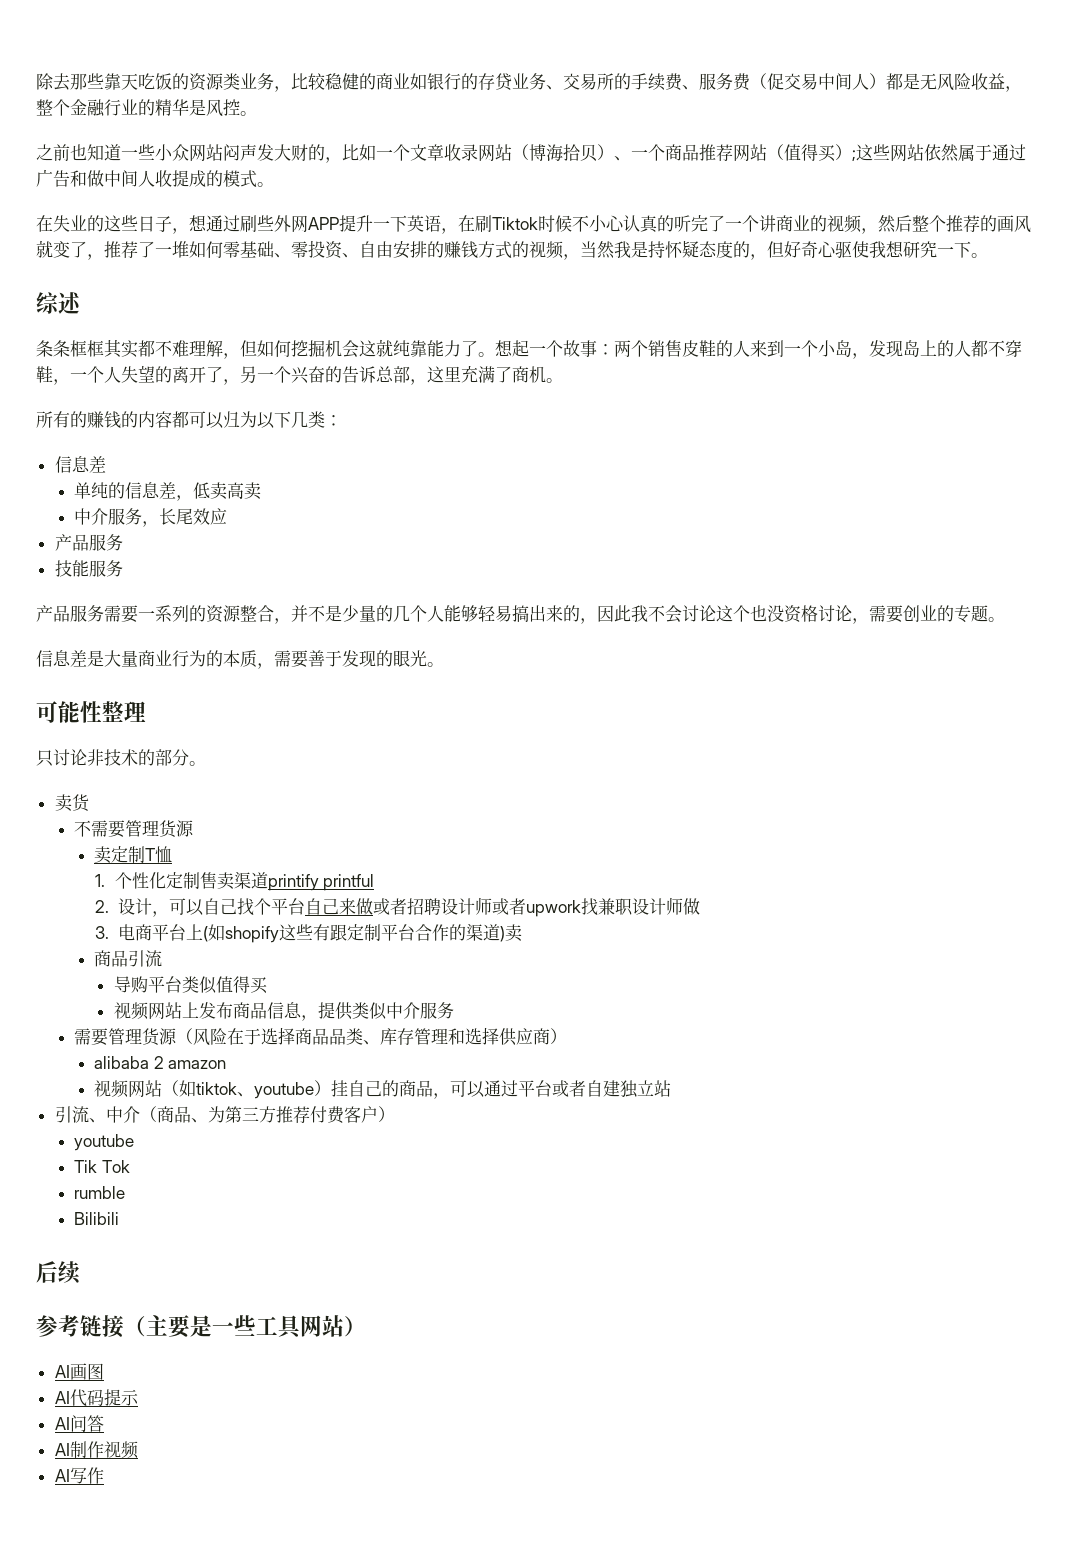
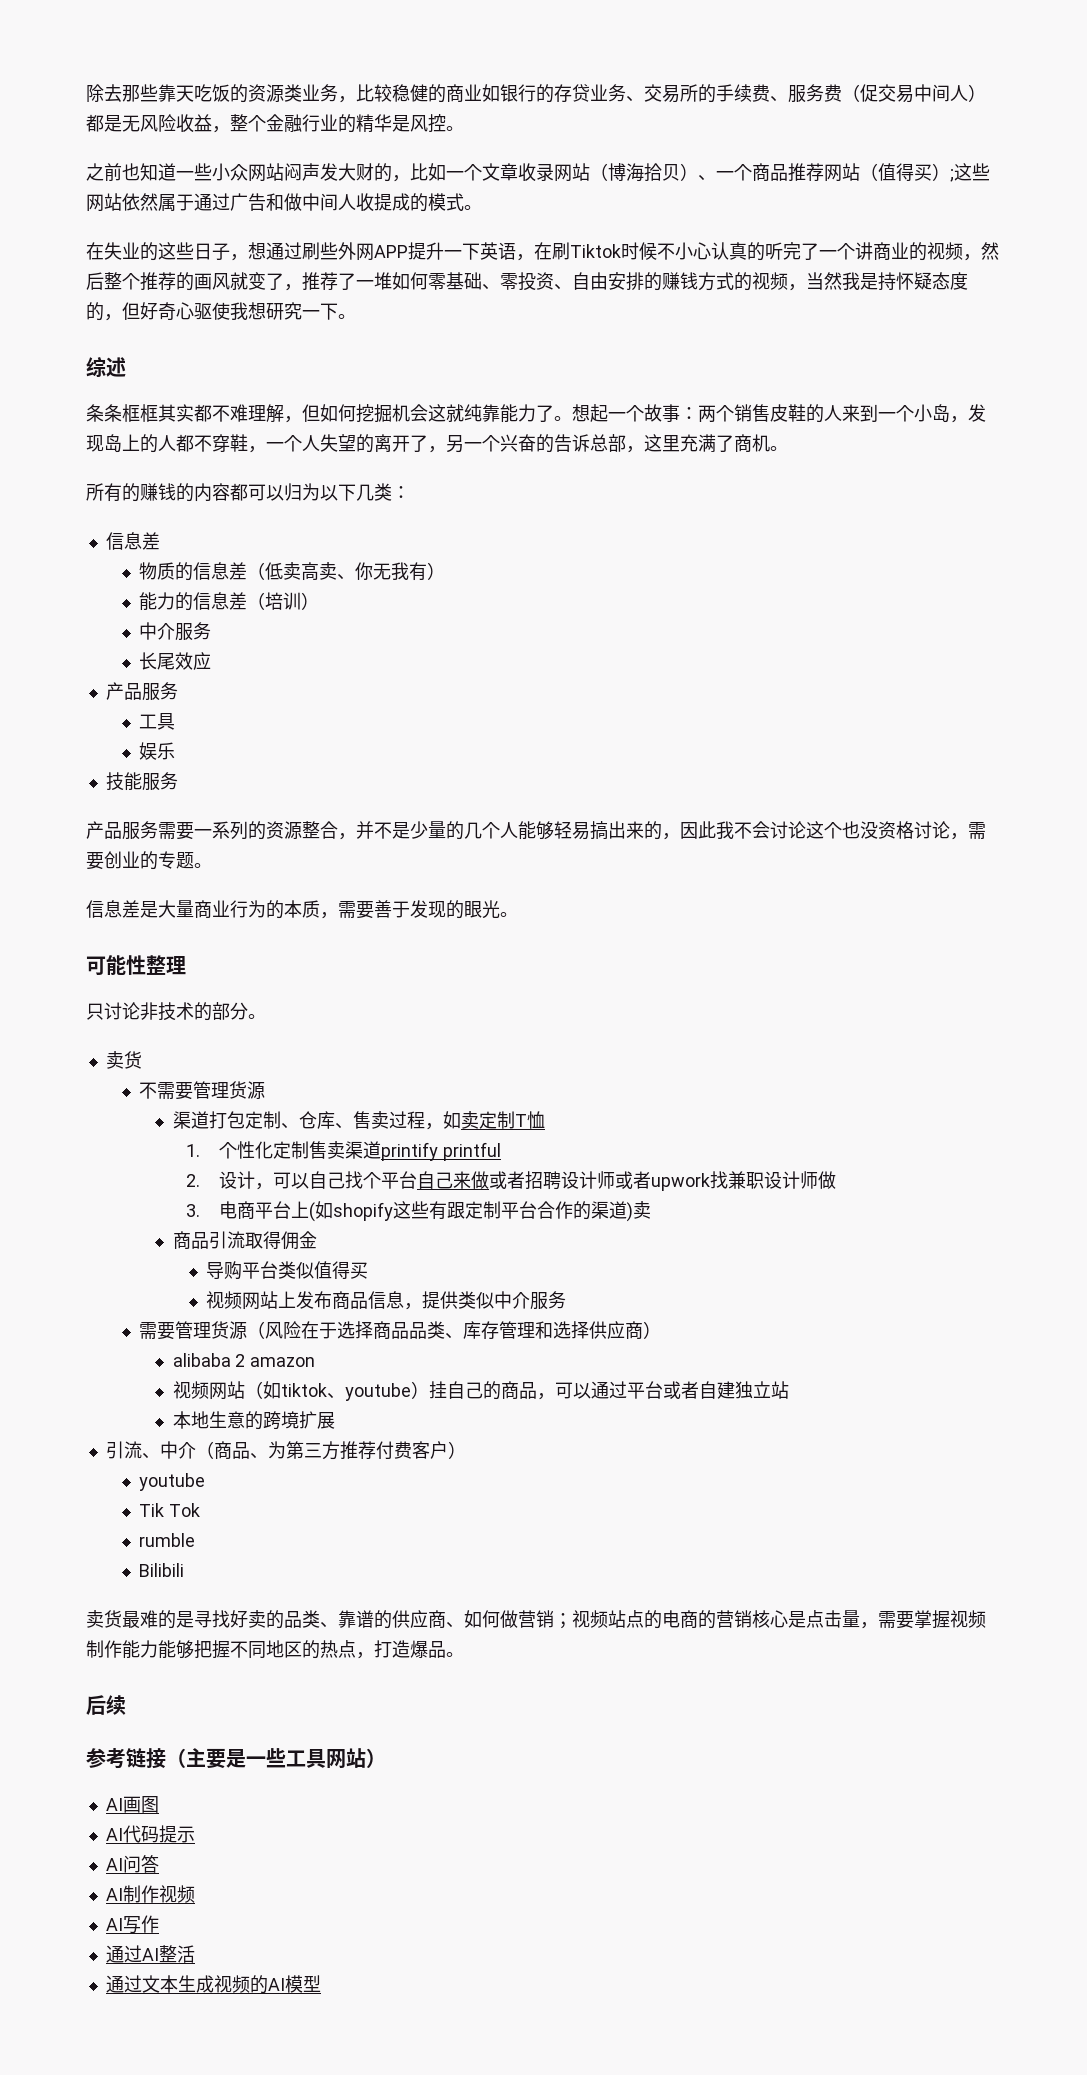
- 单纯的信息差，低卖高卖
- 中介服务，长尾效应
+ 物质的信息差（低卖高卖、你无我有）
+ 能力的信息差（培训）
+ 中介服务
+ 长尾效应
  产品服务
+ 工具
+ 娱乐
- 卖定制T恤
+ 渠道打包定制、仓库、售卖过程，如卖定制T恤
- 商品引流
+ 商品引流取得佣金
+ 本地生意的跨境扩展
+ 卖货最难的是寻找好卖的品类、靠谱的供应商、如何做营销；视频站点的电商的营销核心是点击量，需要掌握视频制作能力能够把握不同地区的热点，打造爆品。
+ 通过AI整活
+ 通过文本生成视频的AI模型

